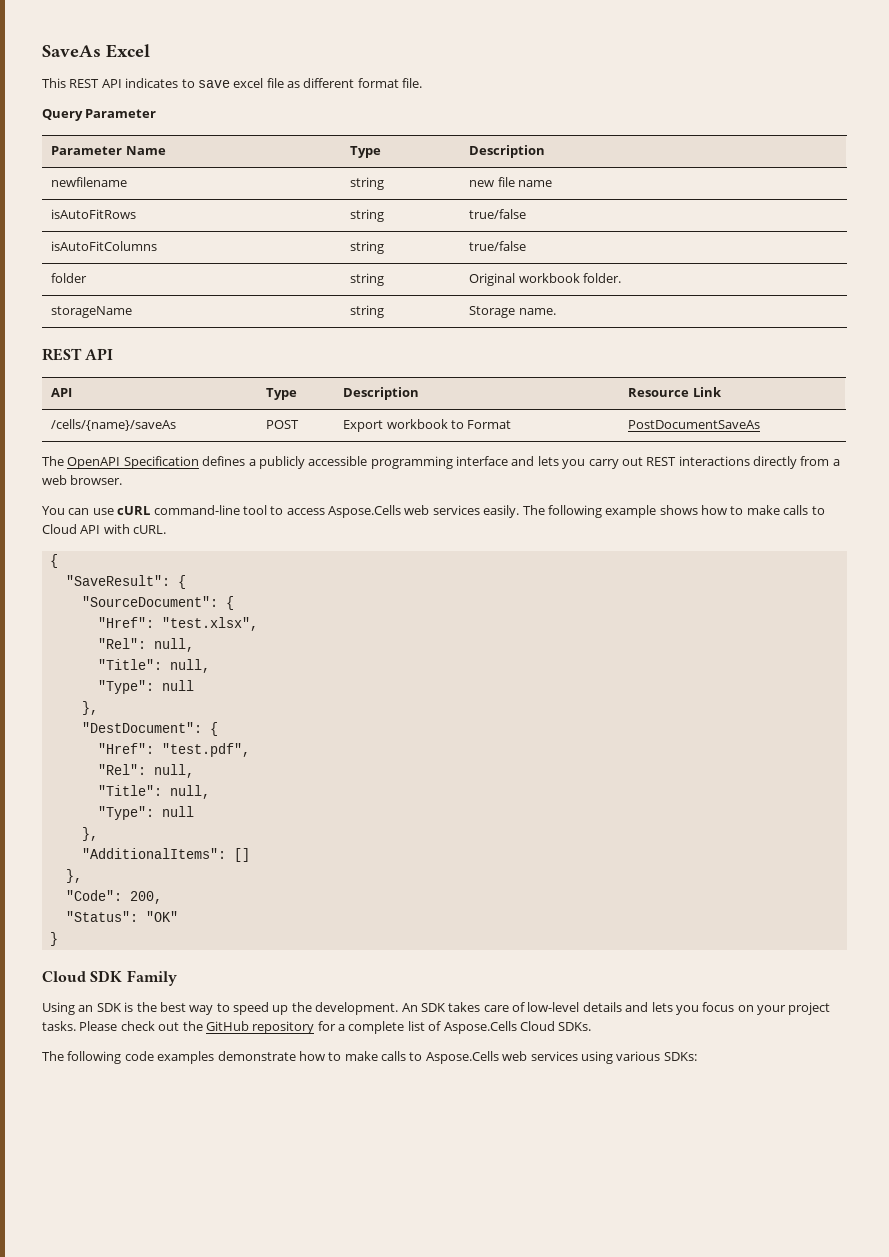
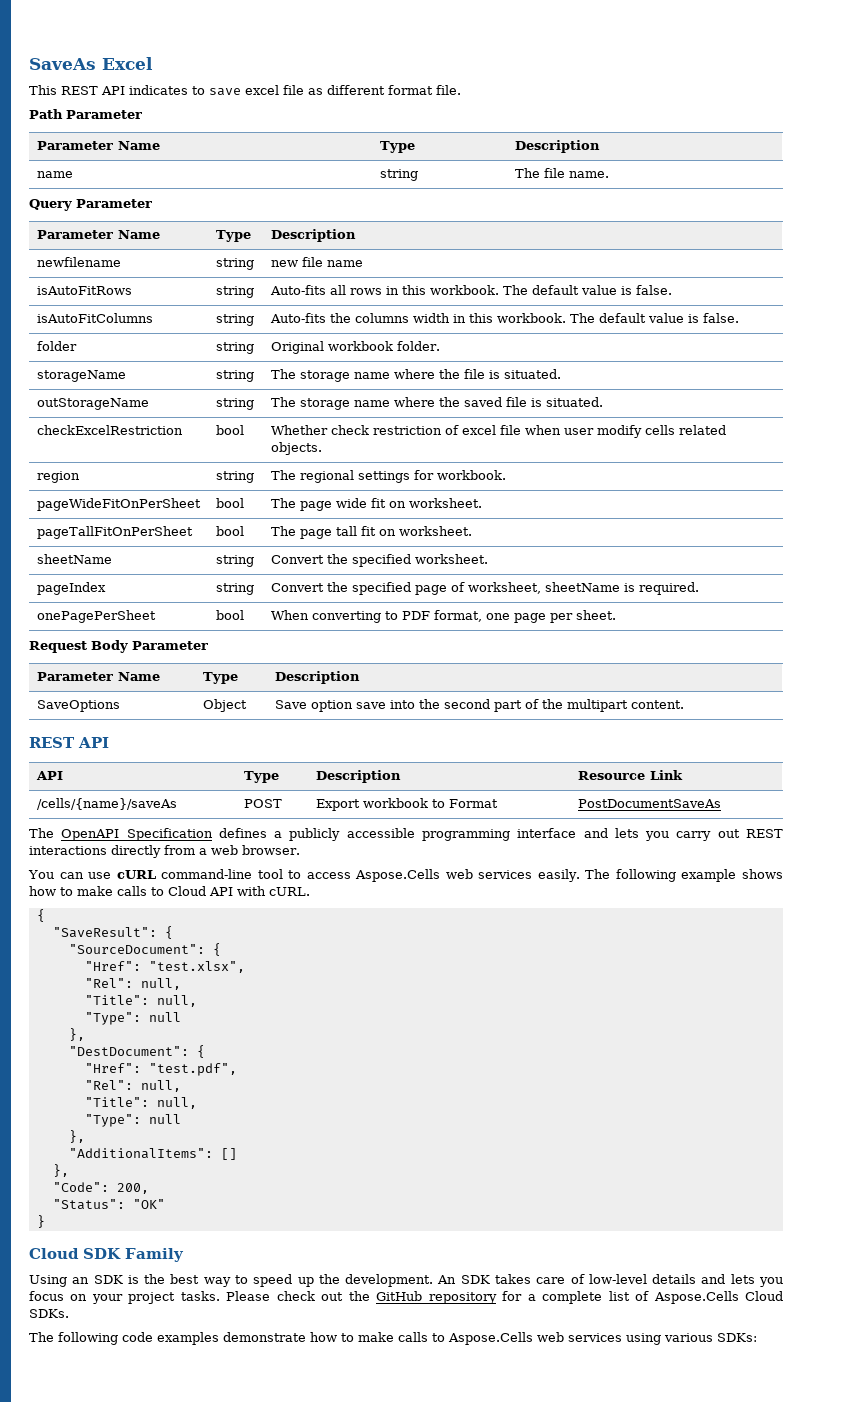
+ Path Parameter
+ Parameter Name | Type | Description
+ name | string | The file name.
- isAutoFitRows | string | true/false
- isAutoFitColumns | string | true/false
+ isAutoFitRows | string | Auto-fits all rows in this workbook. The default value is false.
+ isAutoFitColumns | string | Auto-fits the columns width in this workbook. The default value is false.
- storageName | string | Storage name.
+ storageName | string | The storage name where the file is situated.
+ outStorageName | string | The storage name where the saved file is situated.
+ checkExcelRestriction | bool | Whether check restriction of excel file when user modify cells related objects.
+ region | string | The regional settings for workbook.
+ pageWideFitOnPerSheet | bool | The page wide fit on worksheet.
+ pageTallFitOnPerSheet | bool | The page tall fit on worksheet.
+ sheetName | string | Convert the specified worksheet.
+ pageIndex | string | Convert the specified page of worksheet, sheetName is required.
+ onePagePerSheet | bool | When converting to PDF format, one page per sheet.
+ Request Body Parameter
+ Parameter Name | Type | Description
+ SaveOptions | Object | Save option save into the second part of the multipart content.

